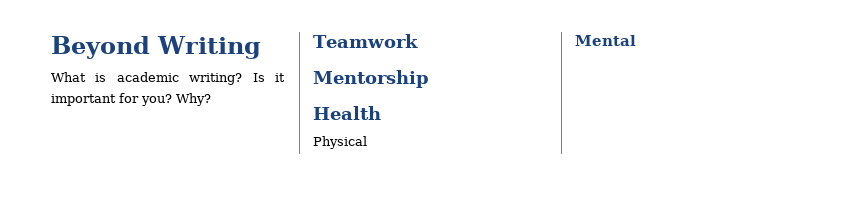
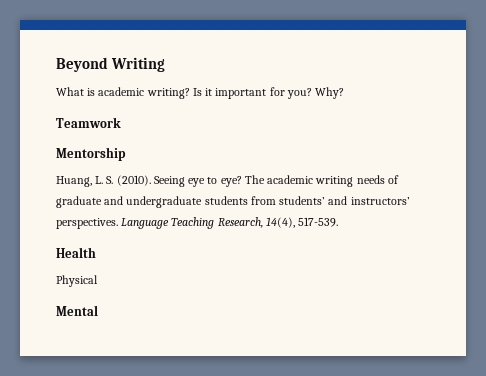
+ Huang, L. S. (2010). Seeing eye to eye? The academic writing needs of graduate and undergraduate students from students’ and instructors’ perspectives. Language Teaching Research, 14(4), 517-539.

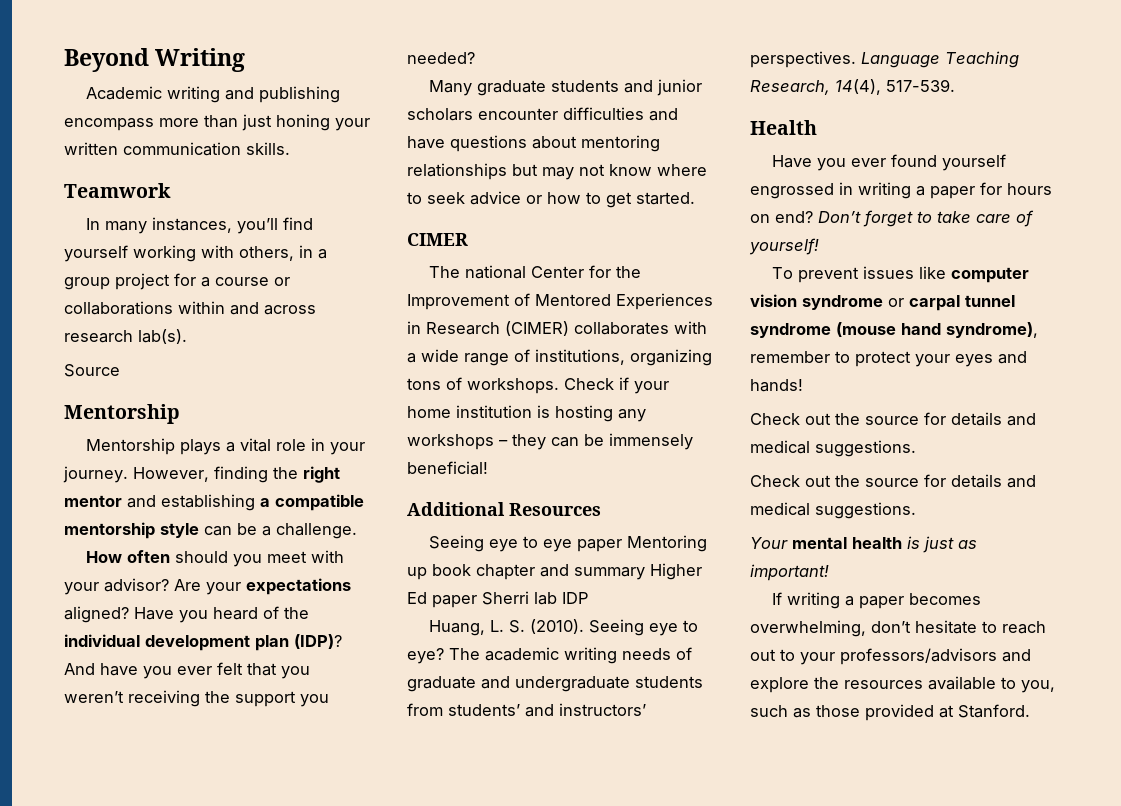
- What is academic writing? Is it important for you? Why?
+ Academic writing and publishing encompass more than just honing your written communication skills.
  Teamwork
+ In many instances, you’ll find yourself working with others, in a group project for a course or collaborations within and across research lab(s).
+ Source
  Mentorship
+ Mentorship plays a vital role in your journey. However, finding the right mentor and establishing a compatible mentorship style can be a challenge.
+ How often should you meet with your advisor? Are your expectations aligned? Have you heard of the individual development plan (IDP)? And have you ever felt that you weren’t receiving the support you needed?
+ Many graduate students and junior scholars encounter difficulties and have questions about mentoring relationships but may not know where to seek advice or how to get started.
+ CIMER
+ The national Center for the Improvement of Mentored Experiences in Research (CIMER) collaborates with a wide range of institutions, organizing tons of workshops. Check if your home institution is hosting any workshops – they can be immensely beneficial!
+ Additional Resources
+ Seeing eye to eye paper Mentoring up book chapter and summary Higher Ed paper Sherri lab IDP
- Physical
- Mental
+ Have you ever found yourself engrossed in writing a paper for hours on end? Don’t forget to take care of yourself!
+ To prevent issues like computer vision syndrome or carpal tunnel syndrome (mouse hand syndrome), remember to protect your eyes and hands!
+ Check out the source for details and medical suggestions.
+ Check out the source for details and medical suggestions.
+ Your mental health is just as important!
+ If writing a paper becomes overwhelming, don’t hesitate to reach out to your professors/advisors and explore the resources available to you, such as those provided at Stanford.

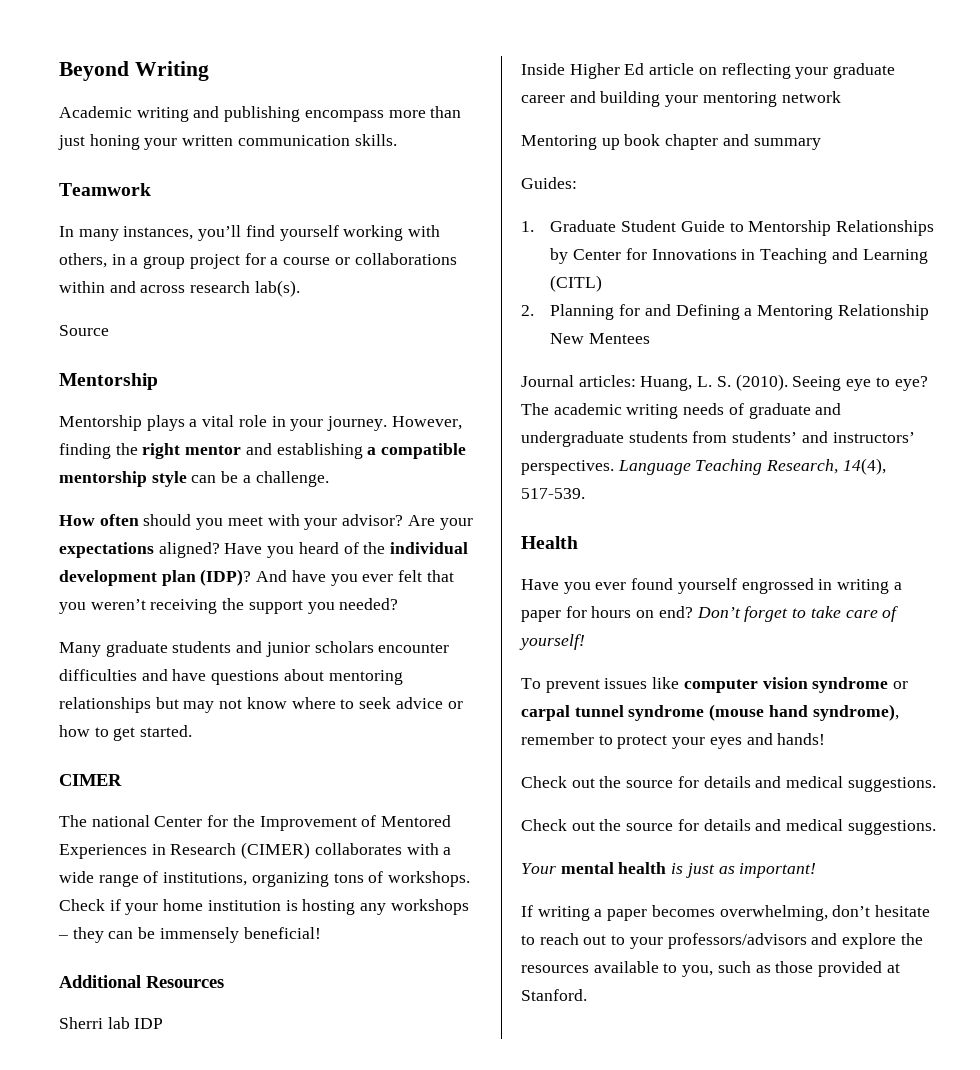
- Seeing eye to eye paper Mentoring up book chapter and summary Higher Ed paper Sherri lab IDP
- Huang, L. S. (2010).
+ Sherri lab IDP
+ Inside Higher Ed article on reflecting your graduate career and building your mentoring network
+ Mentoring up book chapter and summary
+ Guides:
+ 1. Graduate Student Guide to Mentorship Relationships by Center for Innovations in Teaching and Learning (CITL)
+ 2. Planning for and Defining a Mentoring Relationship New Mentees
+ Journal articles: Huang, L. S. (2010).

